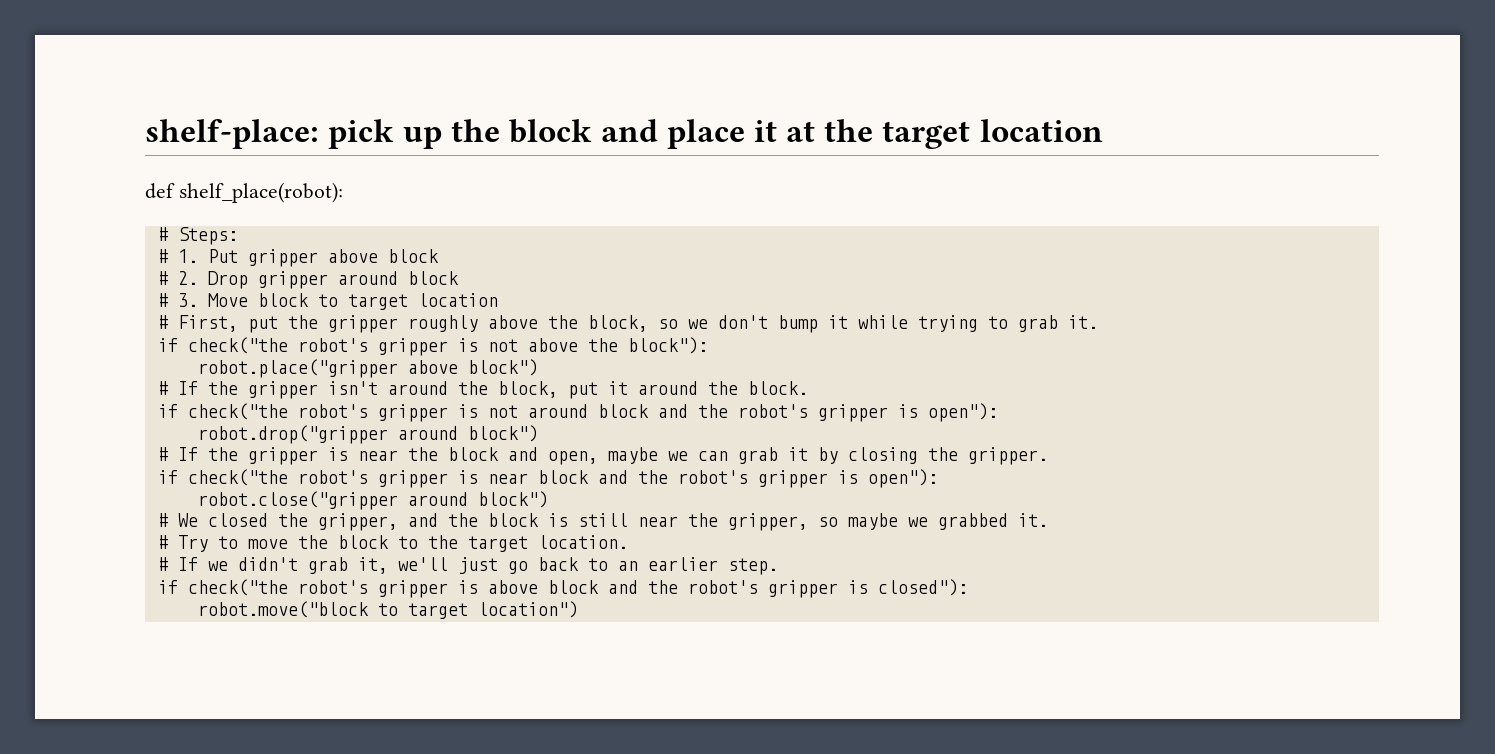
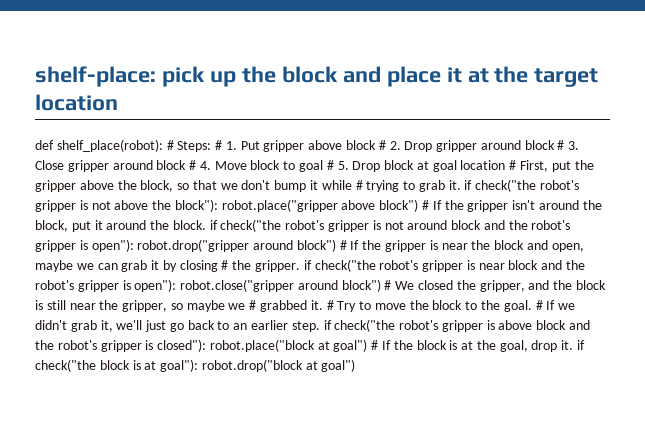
- def shelf_place(robot):
- # Steps:
- # 1. Put gripper above block
- # 2. Drop gripper around block
- # 3. Move block to target location
- # First, put the gripper roughly above the block, so we don't bump it while trying to grab it.
- if check("the robot's gripper is not above the block"):
- robot.place("gripper above block")
- # If the gripper isn't around the block, put it around the block.
- if check("the robot's gripper is not around block and the robot's gripper is open"):
- robot.drop("gripper around block")
- # If the gripper is near the block and open, maybe we can grab it by closing the gripper.
- if check("the robot's gripper is near block and the robot's gripper is open"):
- robot.close("gripper around block")
- # We closed the gripper, and the block is still near the gripper, so maybe we grabbed it.
- # Try to move the block to the target location.
- # If we didn't grab it, we'll just go back to an earlier step.
- if check("the robot's gripper is above block and the robot's gripper is closed"):
- robot.move("block to target location")
+ def shelf_place(robot): # Steps: # 1. Put gripper above block # 2. Drop gripper around block # 3. Close gripper around block # 4. Move block to goal # 5. Drop block at goal location # First, put the gripper above the block, so that we don't bump it while # trying to grab it. if check("the robot's gripper is not above the block"): robot.place("gripper above block") # If the gripper isn't around the block, put it around the block. if check("the robot's gripper is not around block and the robot's gripper is open"): robot.drop("gripper around block") # If the gripper is near the block and open, maybe we can grab it by closing # the gripper. if check("the robot's gripper is near block and the robot's gripper is open"): robot.close("gripper around block") # We closed the gripper, and the block is still near the gripper, so maybe we # grabbed it. # Try to move the block to the goal. # If we didn't grab it, we'll just go back to an earlier step. if check("the robot's gripper is above block and the robot's gripper is closed"): robot.place("block at goal") # If the block is at the goal, drop it. if check("the block is at goal"): robot.drop("block at goal")

